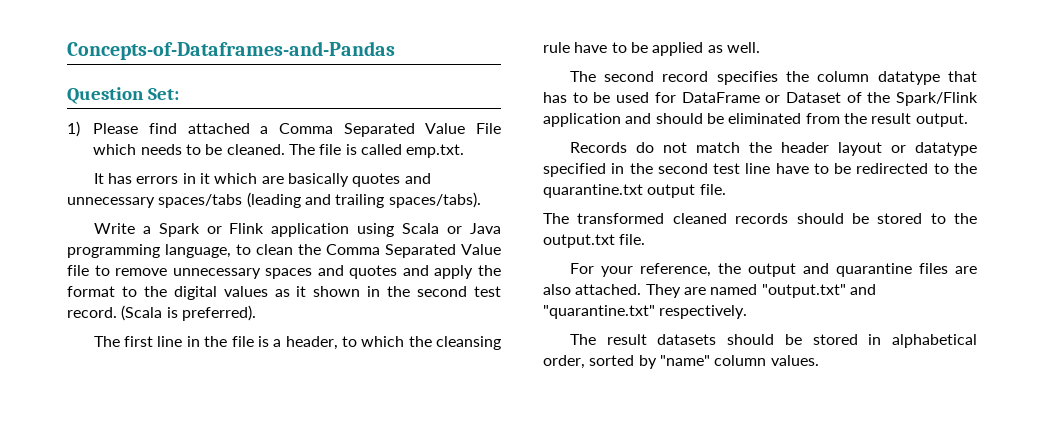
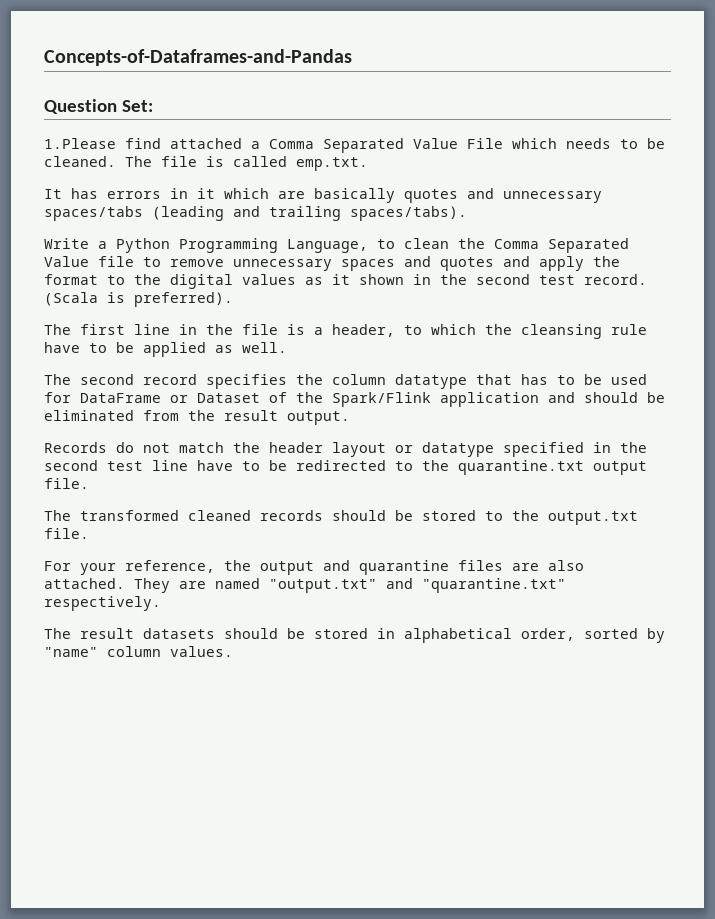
- 1) Please find attached a Comma Separated Value File which needs to be cleaned.
+ 1.Please find attached a Comma Separated Value File which needs to be cleaned.
- Write a Spark or Flink application using Scala or Java programming language, to clean the Comma Separated Value file to remove unnecessary spaces and quotes and apply the format to the digital values as it shown in the second test record.
+ Write a Python Programming Language, to clean the Comma Separated Value file to remove unnecessary spaces and quotes and apply the format to the digital values as it shown in the second test record.

